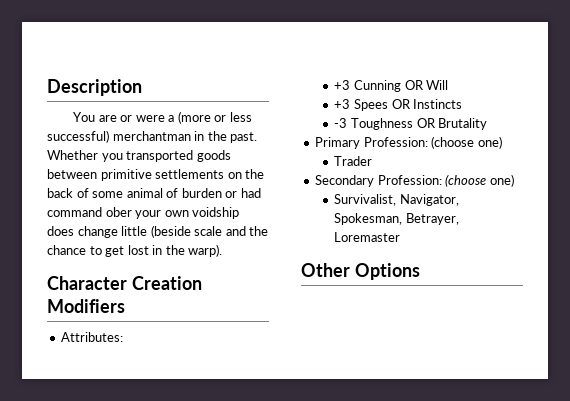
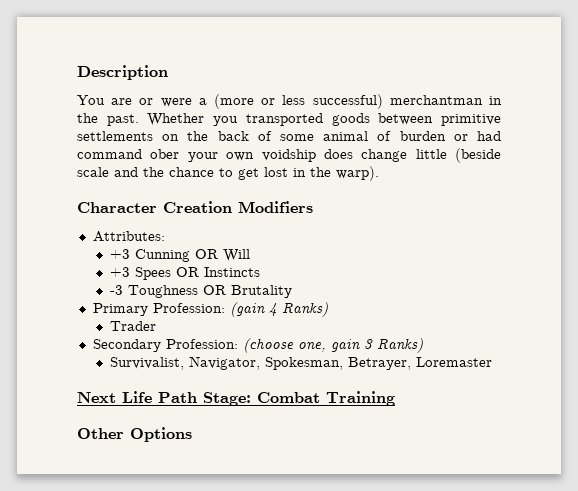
- Primary Profession: (choose one)
+ Primary Profession: (gain 4 Ranks)
- Secondary Profession: (choose one)
+ Secondary Profession: (choose one, gain 3 Ranks)
+ Next Life Path Stage: Combat Training

